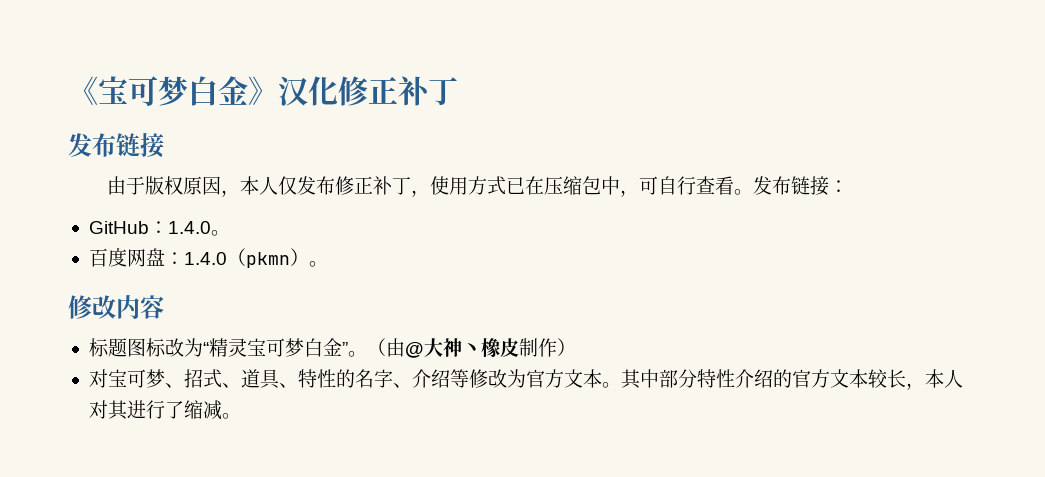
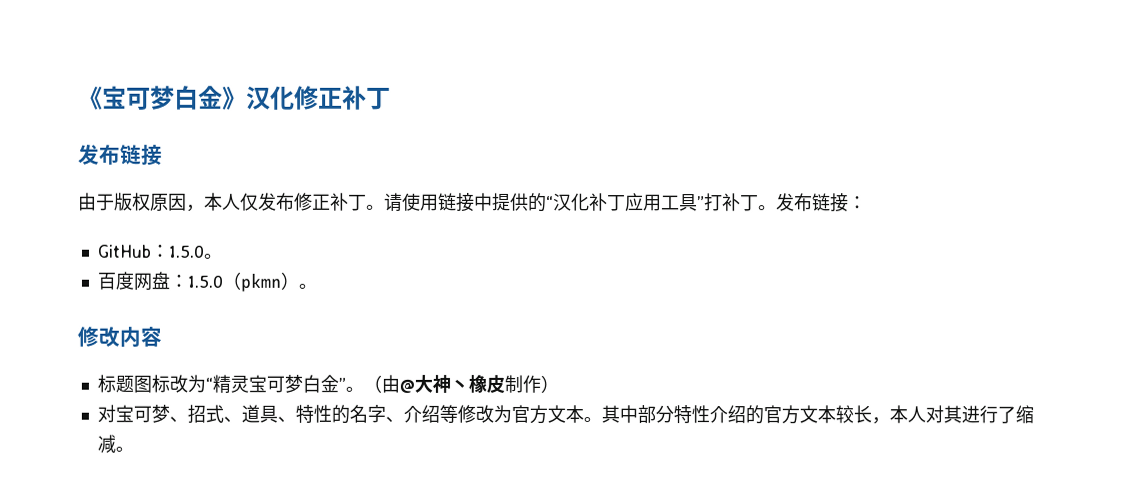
- 由于版权原因，本人仅发布修正补丁，使用方式已在压缩包中，可自行查看。
+ 由于版权原因，本人仅发布修正补丁。请使用链接中提供的“汉化补丁应用工具”打补丁。
- GitHub：1.4.0。
+ GitHub：1.5.0。
- 百度网盘：1.4.0（pkmn）。
+ 百度网盘：1.5.0（pkmn）。

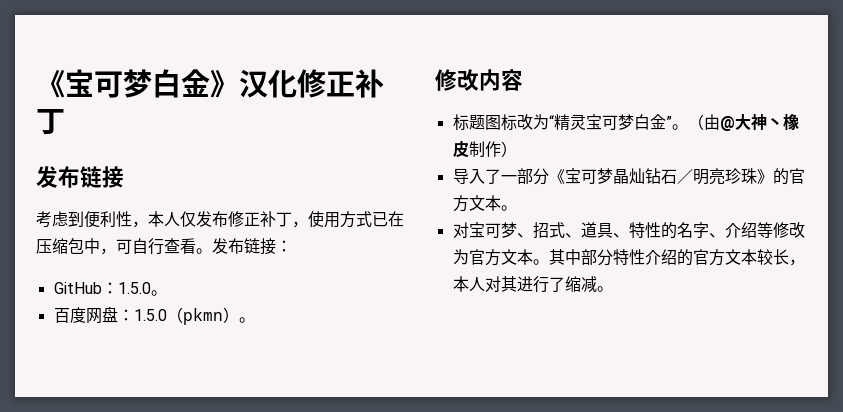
- 由于版权原因，本人仅发布修正补丁。请使用链接中提供的“汉化补丁应用工具”打补丁。
+ 考虑到便利性，本人仅发布修正补丁，使用方式已在压缩包中，可自行查看。
+ 导入了一部分《宝可梦晶灿钻石／明亮珍珠》的官方文本。

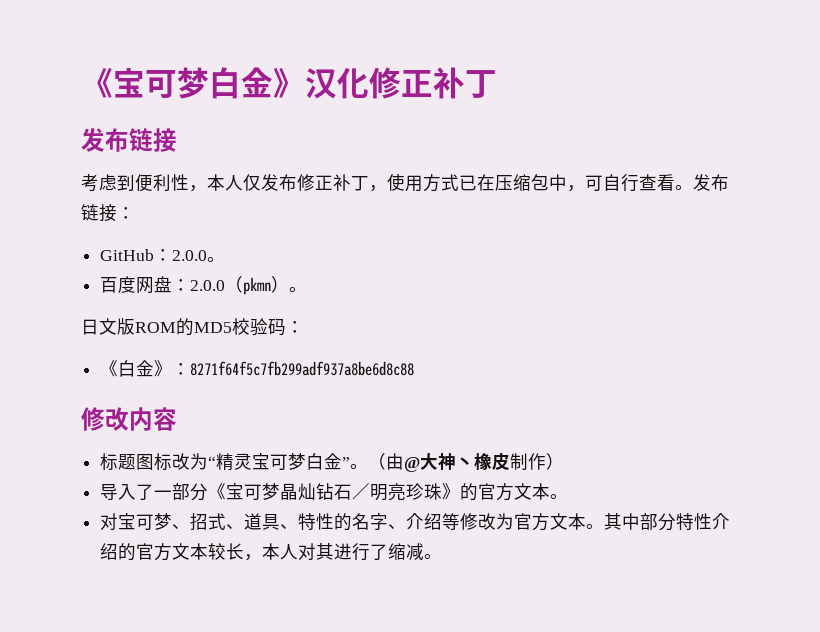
- GitHub：1.5.0。
+ GitHub：2.0.0。
- 百度网盘：1.5.0（pkmn）。
+ 百度网盘：2.0.0（pkmn）。
+ 日文版ROM的MD5校验码：
+ 《白金》：8271f64f5c7fb299adf937a8be6d8c88

